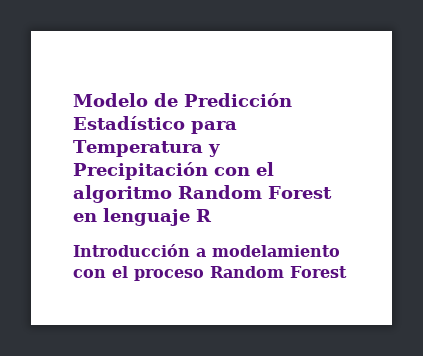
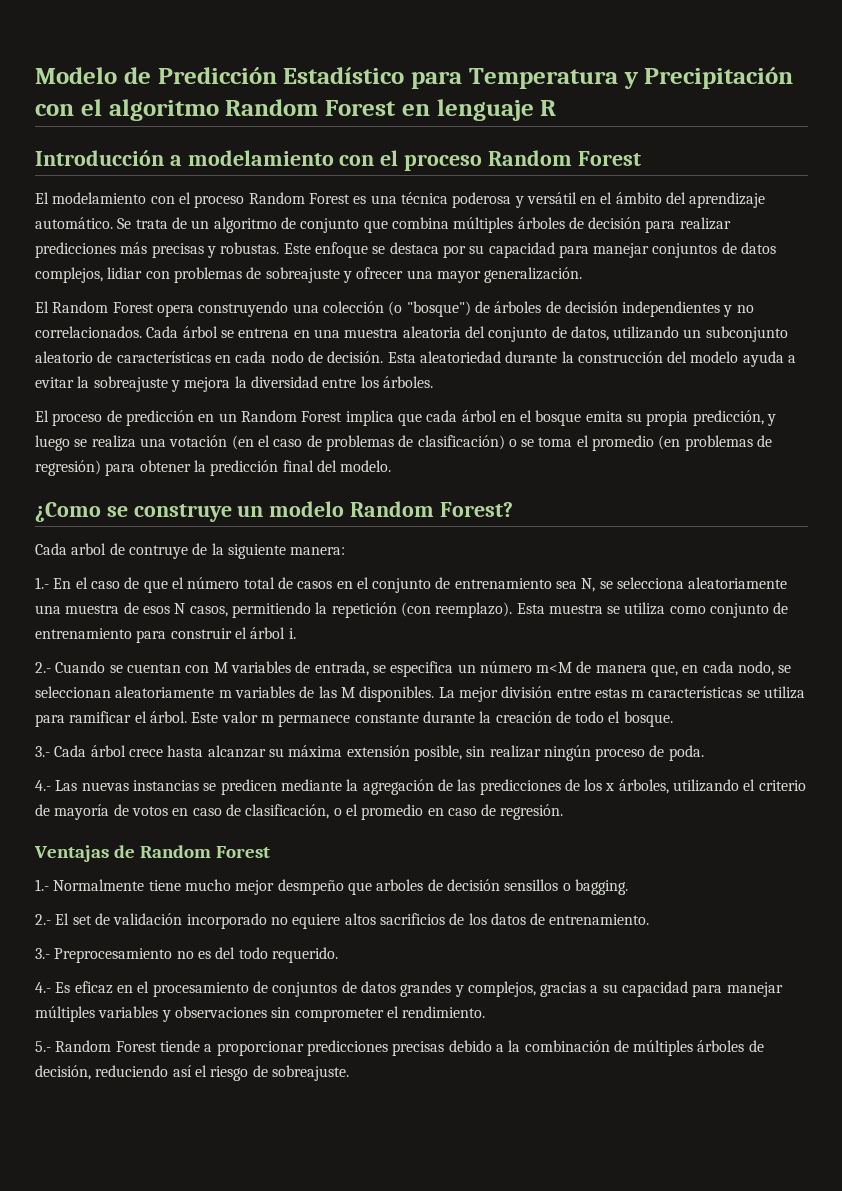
+ El modelamiento con el proceso Random Forest es una técnica poderosa y versátil en el ámbito del aprendizaje automático. Se trata de un algoritmo de conjunto que combina múltiples árboles de decisión para realizar predicciones más precisas y robustas. Este enfoque se destaca por su capacidad para manejar conjuntos de datos complejos, lidiar con problemas de sobreajuste y ofrecer una mayor generalización.
+ El Random Forest opera construyendo una colección (o "bosque") de árboles de decisión independientes y no correlacionados. Cada árbol se entrena en una muestra aleatoria del conjunto de datos, utilizando un subconjunto aleatorio de características en cada nodo de decisión. Esta aleatoriedad durante la construcción del modelo ayuda a evitar la sobreajuste y mejora la diversidad entre los árboles.
+ El proceso de predicción en un Random Forest implica que cada árbol en el bosque emita su propia predicción, y luego se realiza una votación (en el caso de problemas de clasificación) o se toma el promedio (en problemas de regresión) para obtener la predicción final del modelo.
+ ¿Como se construye un modelo Random Forest?
+ Cada arbol de contruye de la siguiente manera:
+ 1.- En el caso de que el número total de casos en el conjunto de entrenamiento sea N, se selecciona aleatoriamente una muestra de esos N casos, permitiendo la repetición (con reemplazo). Esta muestra se utiliza como conjunto de entrenamiento para construir el árbol i.
+ 2.- Cuando se cuentan con M variables de entrada, se especifica un número m<M de manera que, en cada nodo, se seleccionan aleatoriamente m variables de las M disponibles. La mejor división entre estas m características se utiliza para ramificar el árbol. Este valor m permanece constante durante la creación de todo el bosque.
+ 3.- Cada árbol crece hasta alcanzar su máxima extensión posible, sin realizar ningún proceso de poda.
+ 4.- Las nuevas instancias se predicen mediante la agregación de las predicciones de los x árboles, utilizando el criterio de mayoría de votos en caso de clasificación, o el promedio en caso de regresión.
+ Ventajas de Random Forest
+ 1.- Normalmente tiene mucho mejor desmpeño que arboles de decisión sensillos o bagging.
+ 2.- El set de validación incorporado no equiere altos sacrificios de los datos de entrenamiento.
+ 3.- Preprocesamiento no es del todo requerido.
+ 4.- Es eficaz en el procesamiento de conjuntos de datos grandes y complejos, gracias a su capacidad para manejar múltiples variables y observaciones sin comprometer el rendimiento.
+ 5.- Random Forest tiende a proporcionar predicciones precisas debido a la combinación de múltiples árboles de decisión, reduciendo así el riesgo de sobreajuste.

